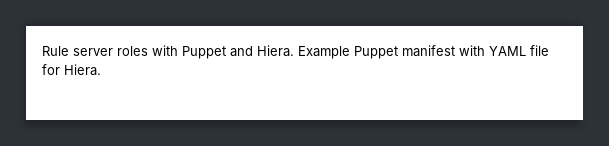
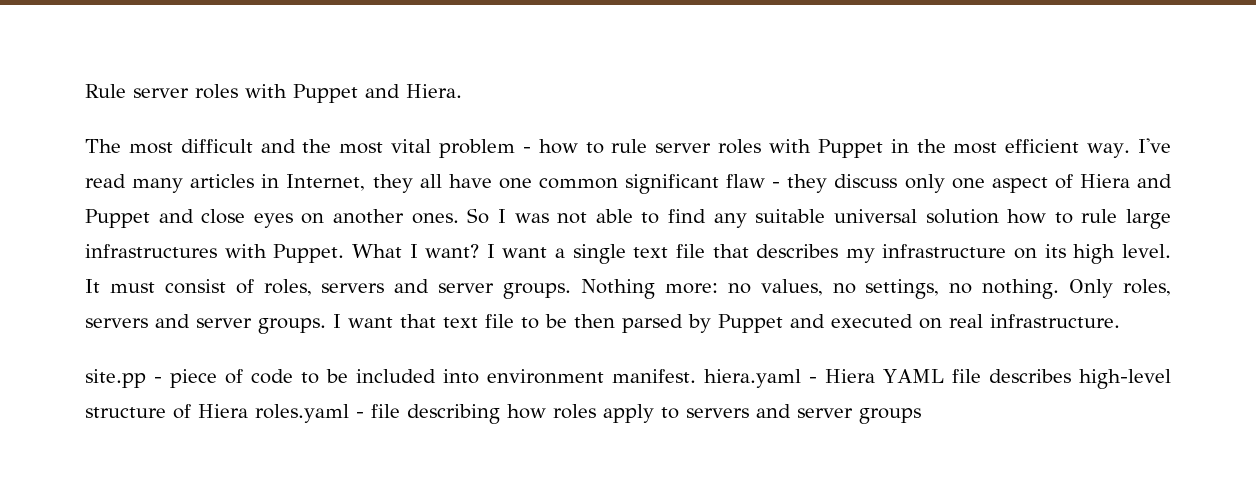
- Rule server roles with Puppet and Hiera. Example Puppet manifest with YAML file for Hiera.
+ Rule server roles with Puppet and Hiera.
+ The most difficult and the most vital problem - how to rule server roles with Puppet in the most efficient way. I've read many articles in Internet, they all have one common significant flaw - they discuss only one aspect of Hiera and Puppet and close eyes on another ones. So I was not able to find any suitable universal solution how to rule large infrastructures with Puppet. What I want? I want a single text file that describes my infrastructure on its high level. It must consist of roles, servers and server groups. Nothing more: no values, no settings, no nothing. Only roles, servers and server groups. I want that text file to be then parsed by Puppet and executed on real infrastructure.
+ site.pp - piece of code to be included into environment manifest. hiera.yaml - Hiera YAML file describes high-level structure of Hiera roles.yaml - file describing how roles apply to servers and server groups

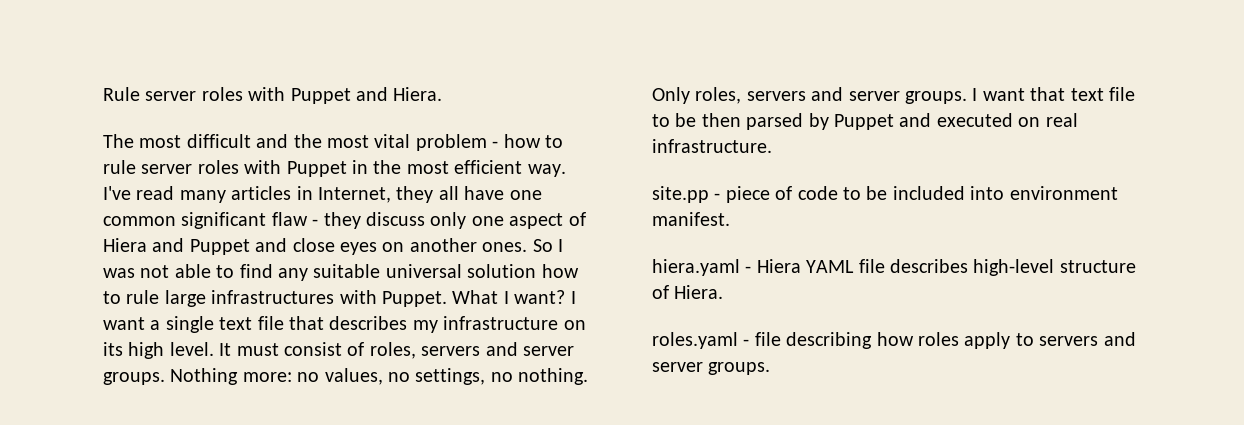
- site.pp - piece of code to be included into environment manifest. hiera.yaml - Hiera YAML file describes high-level structure of Hiera roles.yaml - file describing how roles apply to servers and server groups
+ site.pp - piece of code to be included into environment manifest.
+ hiera.yaml - Hiera YAML file describes high-level structure of Hiera.
+ roles.yaml - file describing how roles apply to servers and server groups.

